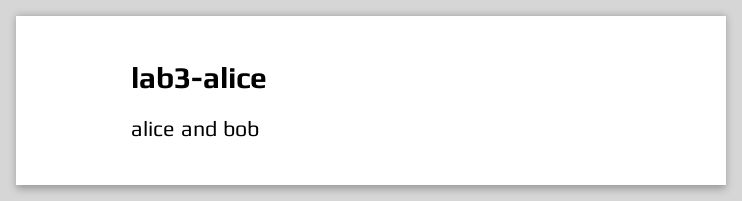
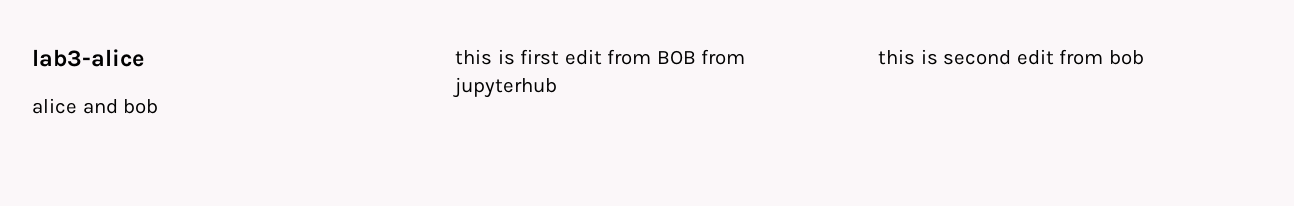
+ this is first edit from BOB from jupyterhub
+ this is second edit from bob

